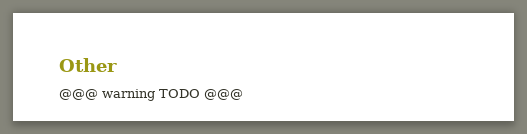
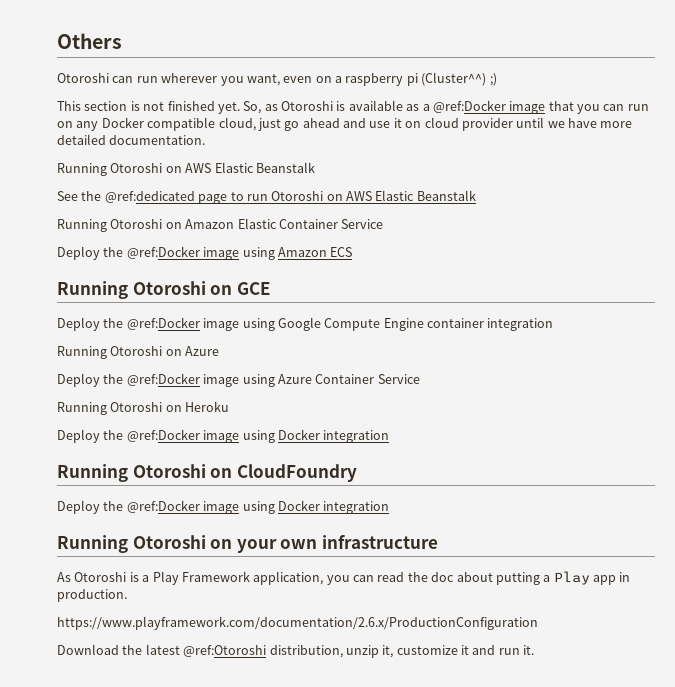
- Other
- @@@ warning TODO @@@
+ Others
+ Otoroshi can run wherever you want, even on a raspberry pi (Cluster^^) ;)
+ This section is not finished yet. So, as Otoroshi is available as a @ref:Docker image that you can run on any Docker compatible cloud, just go ahead and use it on cloud provider until we have more detailed documentation.
+ Running Otoroshi on AWS Elastic Beanstalk
+ See the @ref:dedicated page to run Otoroshi on AWS Elastic Beanstalk
+ Running Otoroshi on Amazon Elastic Container Service
+ Deploy the @ref:Docker image using Amazon ECS
+ Running Otoroshi on GCE
+ Deploy the @ref:Docker image using Google Compute Engine container integration
+ Running Otoroshi on Azure
+ Deploy the @ref:Docker image using Azure Container Service
+ Running Otoroshi on Heroku
+ Deploy the @ref:Docker image using Docker integration
+ Running Otoroshi on CloudFoundry
+ Deploy the @ref:Docker image using Docker integration
+ Running Otoroshi on your own infrastructure
+ As Otoroshi is a Play Framework application, you can read the doc about putting a Play app in production.
+ https://www.playframework.com/documentation/2.6.x/ProductionConfiguration
+ Download the latest @ref:Otoroshi distribution, unzip it, customize it and run it.

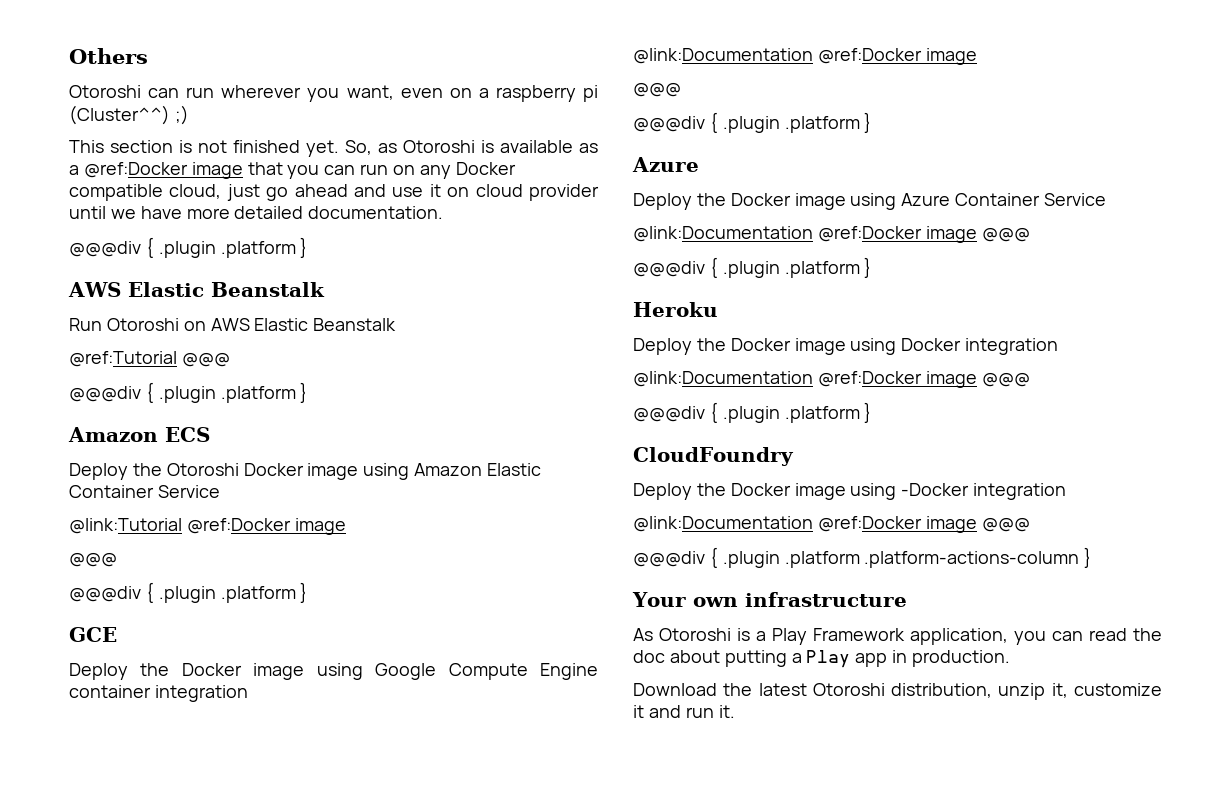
  So, as Otoroshi is available as a @ref:Docker image that you can run on any Docker compatible cloud, just go ahead and use it on cloud provider until we have more detailed documentation.
- Running Otoroshi on AWS Elastic Beanstalk
- See the @ref:dedicated page to run Otoroshi on AWS Elastic Beanstalk
- Running Otoroshi on Amazon Elastic Container Service
+ @@@div { .plugin .platform }
+ AWS Elastic Beanstalk
+ Run Otoroshi on AWS Elastic Beanstalk
+ @ref:Tutorial @@@
+ @@@div { .plugin .platform }
+ Amazon ECS
+ Deploy the Otoroshi Docker image using Amazon Elastic Container Service
- Deploy the @ref:Docker image using Amazon ECS
- Running Otoroshi on GCE
+ @link:Tutorial @ref:Docker image
+ @@@
+ @@@div { .plugin .platform }
+ GCE
- Deploy the @ref:Docker image using Google Compute Engine container integration
- Running Otoroshi on Azure
+ Deploy the Docker image using Google Compute Engine container integration
+ @link:Documentation @ref:Docker image
+ @@@
+ @@@div { .plugin .platform }
+ Azure
- Deploy the @ref:Docker image using Azure Container Service
- Running Otoroshi on Heroku
- Deploy the @ref:Docker image using Docker integration
- Running Otoroshi on CloudFoundry
- Deploy the @ref:Docker image using Docker integration
- Running Otoroshi on your own infrastructure
+ Deploy the Docker image using Azure Container Service
+ @link:Documentation @ref:Docker image @@@
+ @@@div { .plugin .platform }
+ Heroku
+ Deploy the Docker image using Docker integration
+ @link:Documentation @ref:Docker image @@@
+ @@@div { .plugin .platform }
+ CloudFoundry
+ Deploy the Docker image using -Docker integration
+ @link:Documentation @ref:Docker image @@@
+ @@@div { .plugin .platform .platform-actions-column }
+ Your own infrastructure
- https://www.playframework.com/documentation/2.6.x/ProductionConfiguration
- Download the latest @ref:Otoroshi distribution, unzip it, customize it and run it.
+ Download the latest Otoroshi distribution, unzip it, customize it and run it.

